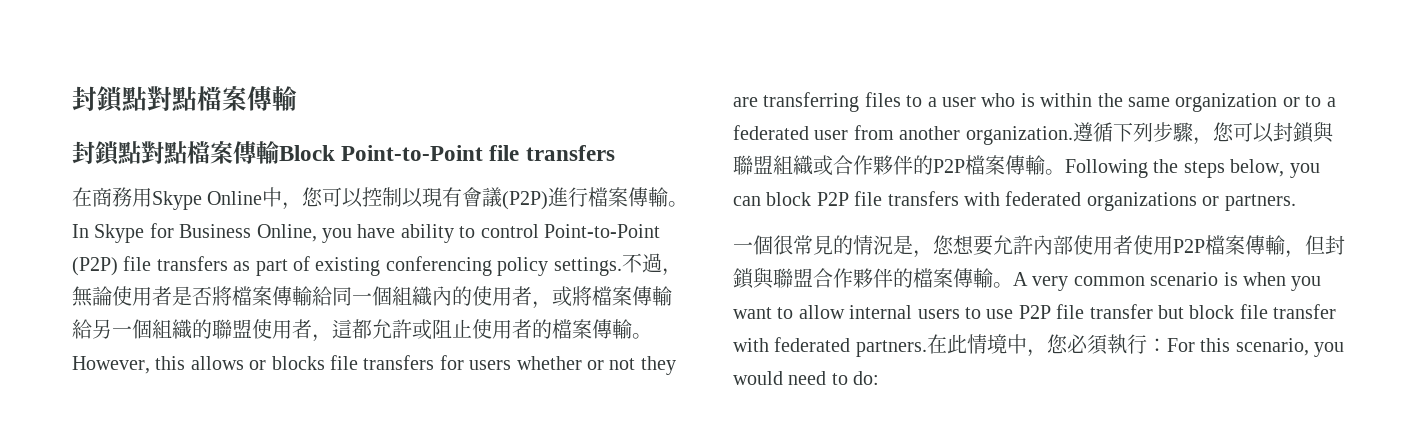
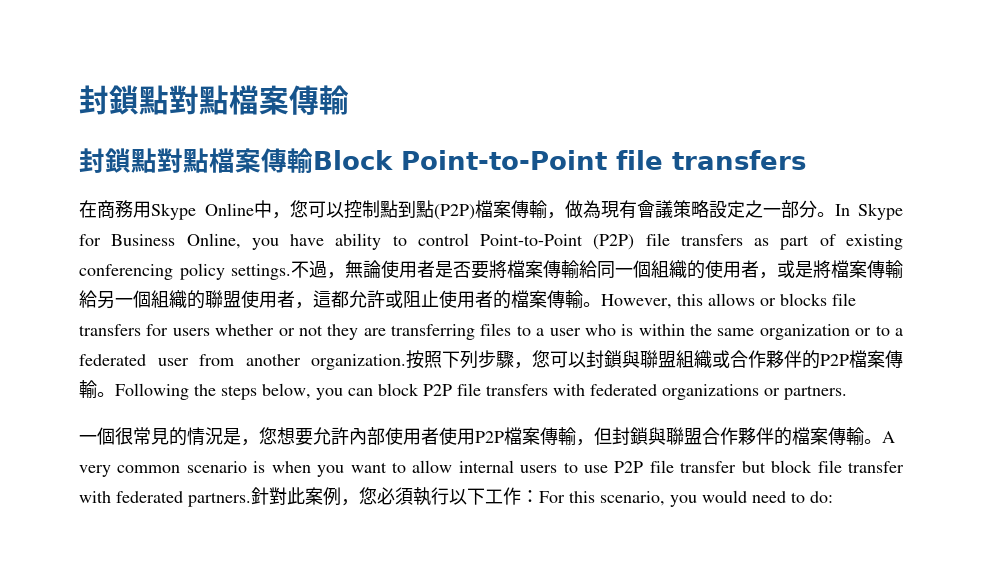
- 在商務用Skype Online中，您可以控制以現有會議(P2P)進行檔案傳輸。
+ 在商務用Skype Online中，您可以控制點到點(P2P)檔案傳輸，做為現有會議策略設定之一部分。
- 不過，無論使用者是否將檔案傳輸給同一個組織內的使用者，或將檔案傳輸給另一個組織的聯盟使用者，這都允許或阻止使用者的檔案傳輸。
+ 不過，無論使用者是否要將檔案傳輸給同一個組織的使用者，或是將檔案傳輸給另一個組織的聯盟使用者，這都允許或阻止使用者的檔案傳輸。
- 遵循下列步驟，您可以封鎖與聯盟組織或合作夥伴的P2P檔案傳輸。
+ 按照下列步驟，您可以封鎖與聯盟組織或合作夥伴的P2P檔案傳輸。
- 在此情境中，您必須執行：For this scenario, you would need to do:
+ 針對此案例，您必須執行以下工作：For this scenario, you would need to do:

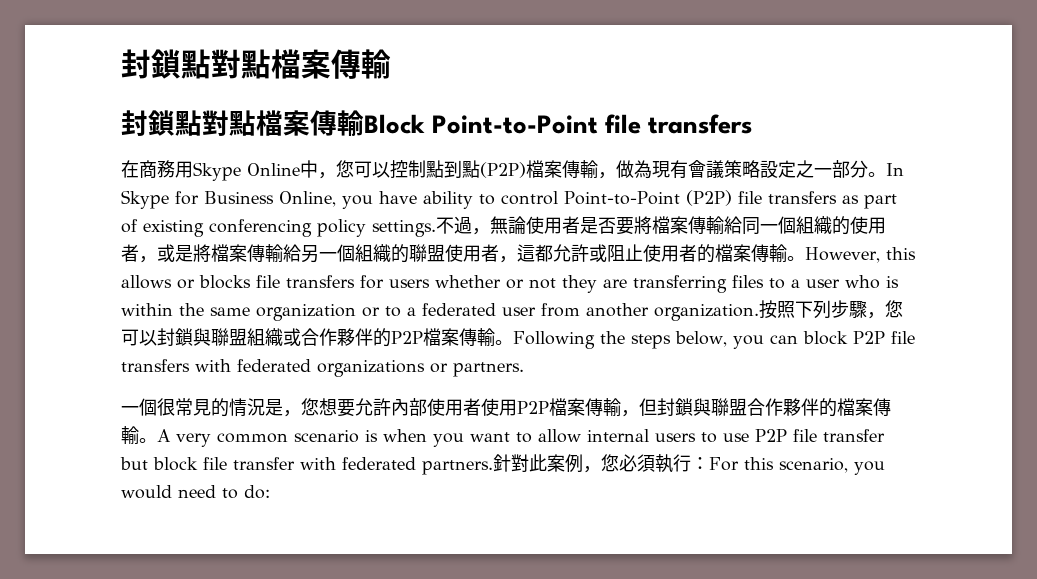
- 針對此案例，您必須執行以下工作：For this scenario, you would need to do:
+ 針對此案例，您必須執行：For this scenario, you would need to do:

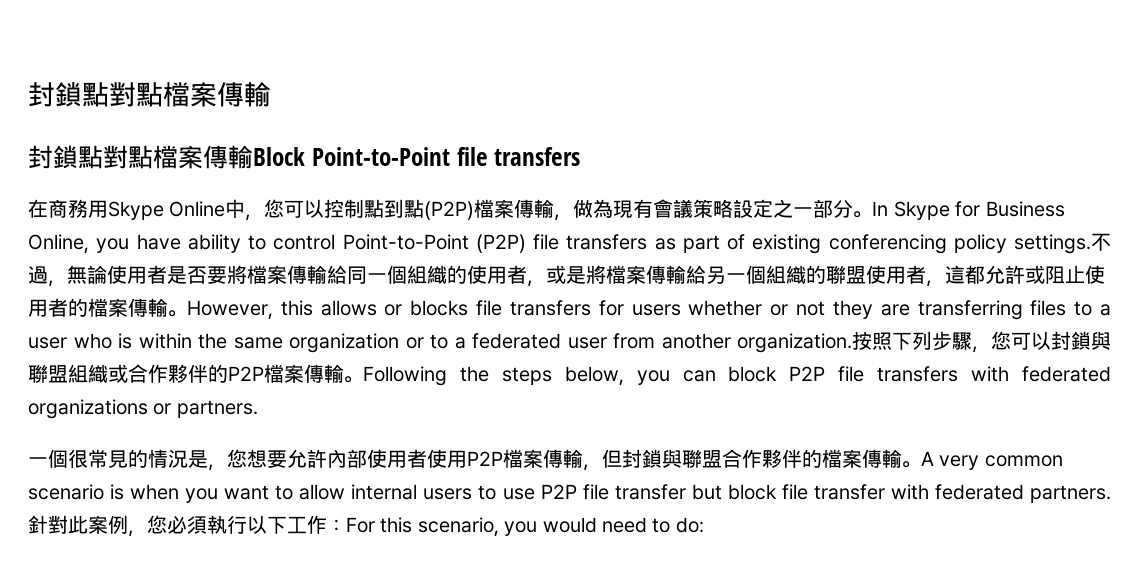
- 針對此案例，您必須執行：For this scenario, you would need to do:
+ 針對此案例，您必須執行以下工作：For this scenario, you would need to do:

